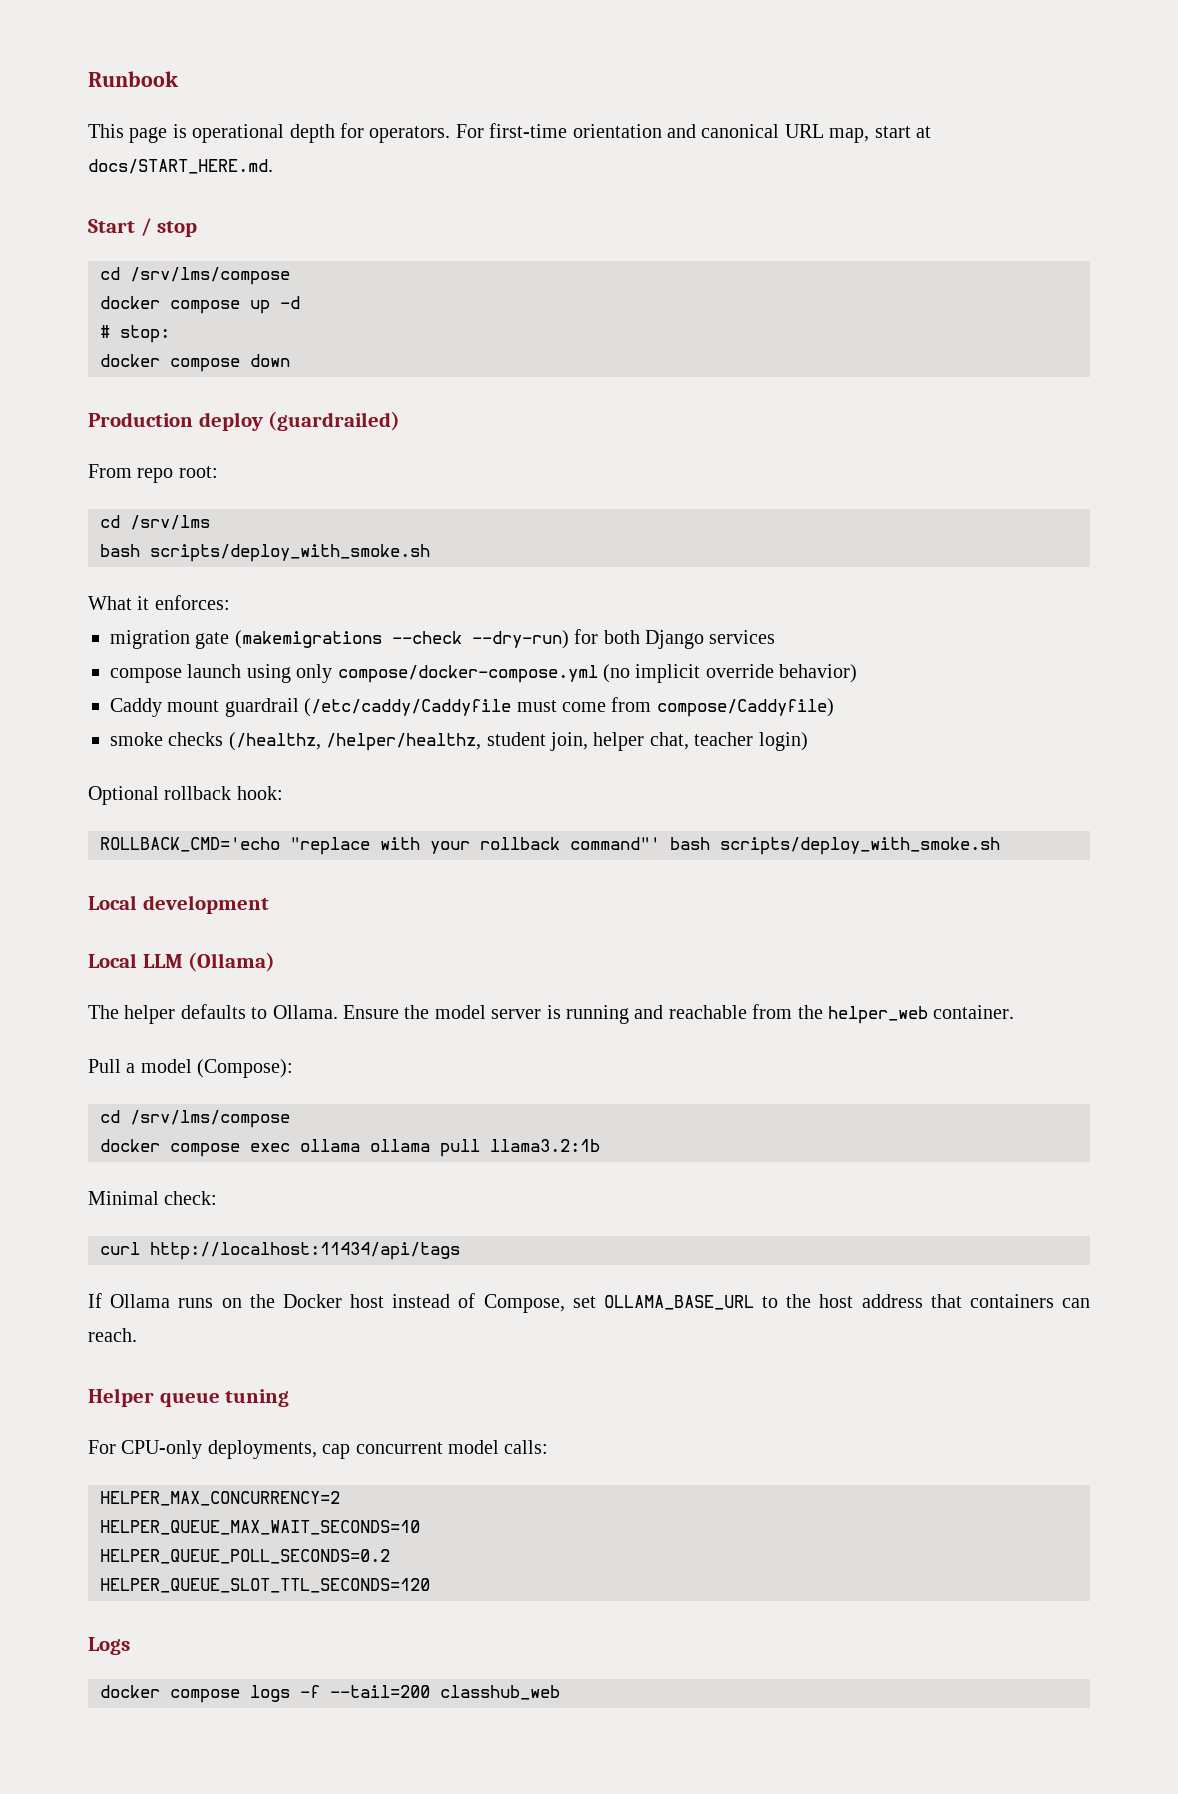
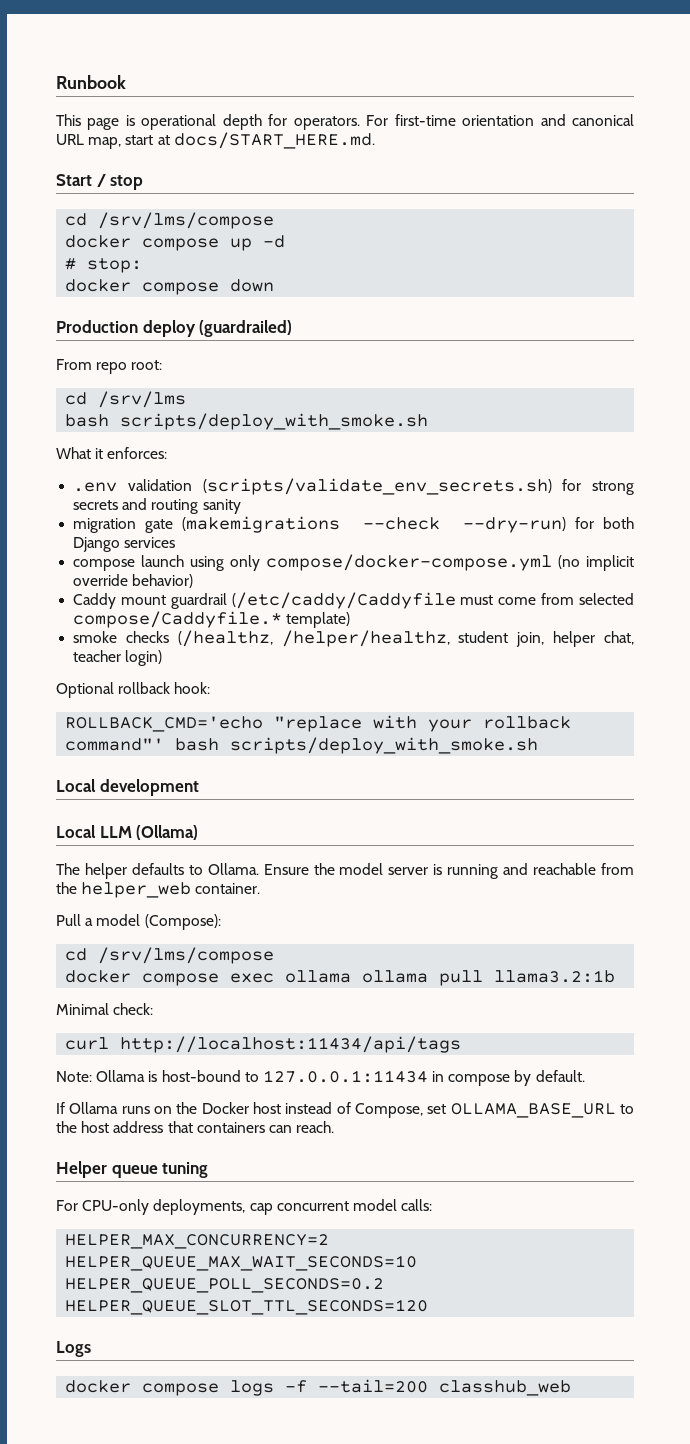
+ .env validation (scripts/validate_env_secrets.sh) for strong secrets and routing sanity
- Caddy mount guardrail (/etc/caddy/Caddyfile must come from compose/Caddyfile)
+ Caddy mount guardrail (/etc/caddy/Caddyfile must come from selected compose/Caddyfile.* template)
+ Note: Ollama is host-bound to 127.0.0.1:11434 in compose by default.

